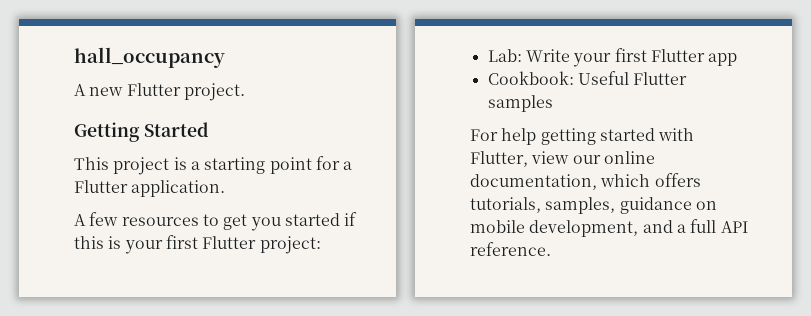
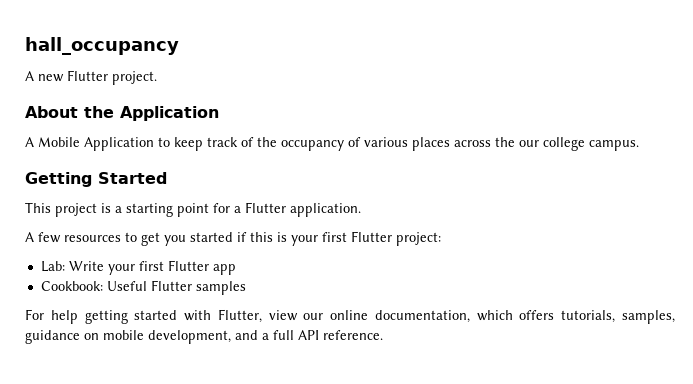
+ About the Application
+ A Mobile Application to keep track of the occupancy of various places across the our college campus.

